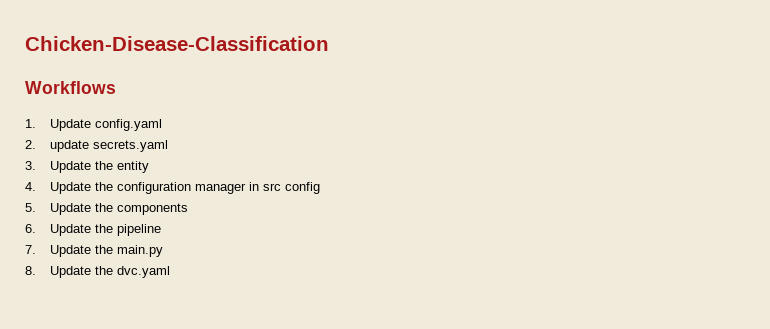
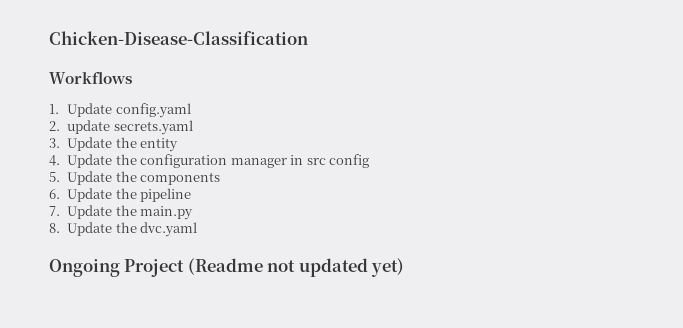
+ Ongoing Project (Readme not updated yet)

